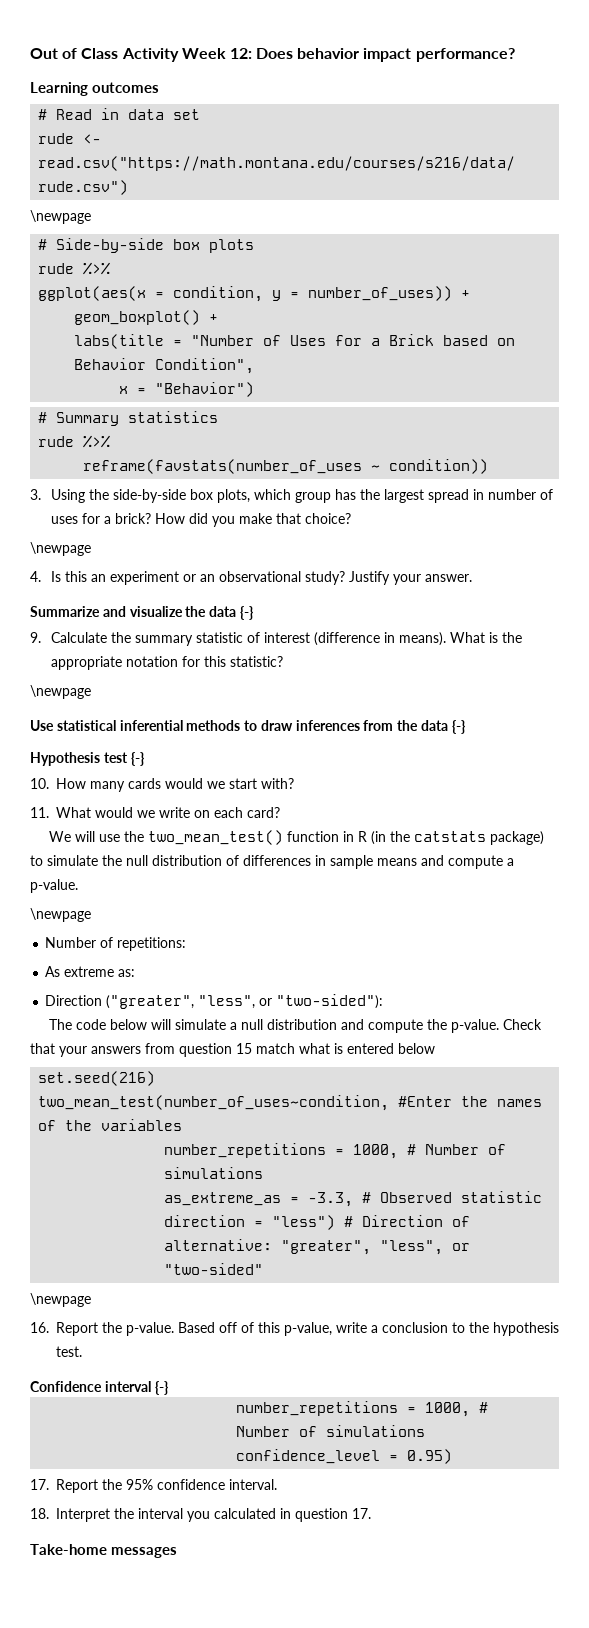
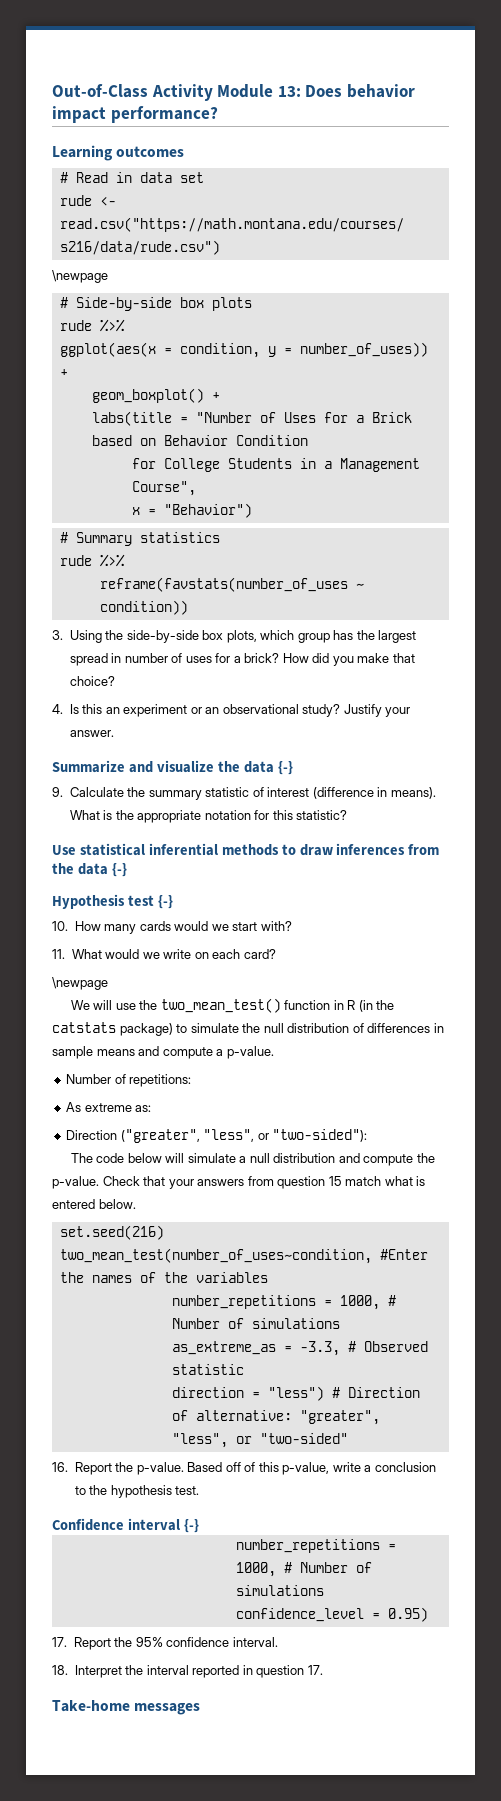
- Out of Class Activity Week 12: Does behavior impact performance?
+ Out-of-Class Activity Module 13: Does behavior impact performance?
- labs(title = "Number of Uses for a Brick based on Behavior Condition",
+ labs(title = "Number of Uses for a Brick based on Behavior Condition
+ for College Students in a Management Course",
  How did you make that choice?
- \newpage
  What is the appropriate notation for this statistic?
- \newpage
  11. What would we write on each card?
+ \newpage
  We will use the two_mean_test() function in R (in the catstats package) to simulate the null distribution of differences in sample means and compute a p-value.
- \newpage
- Check that your answers from question 15 match what is entered below
+ Check that your answers from question 15 match what is entered below.
  direction = "less") # Direction of alternative: "greater", "less", or "two-sided"
- \newpage
- 18. Interpret the interval you calculated in question 17.
+ 18. Interpret the interval reported in question 17.

